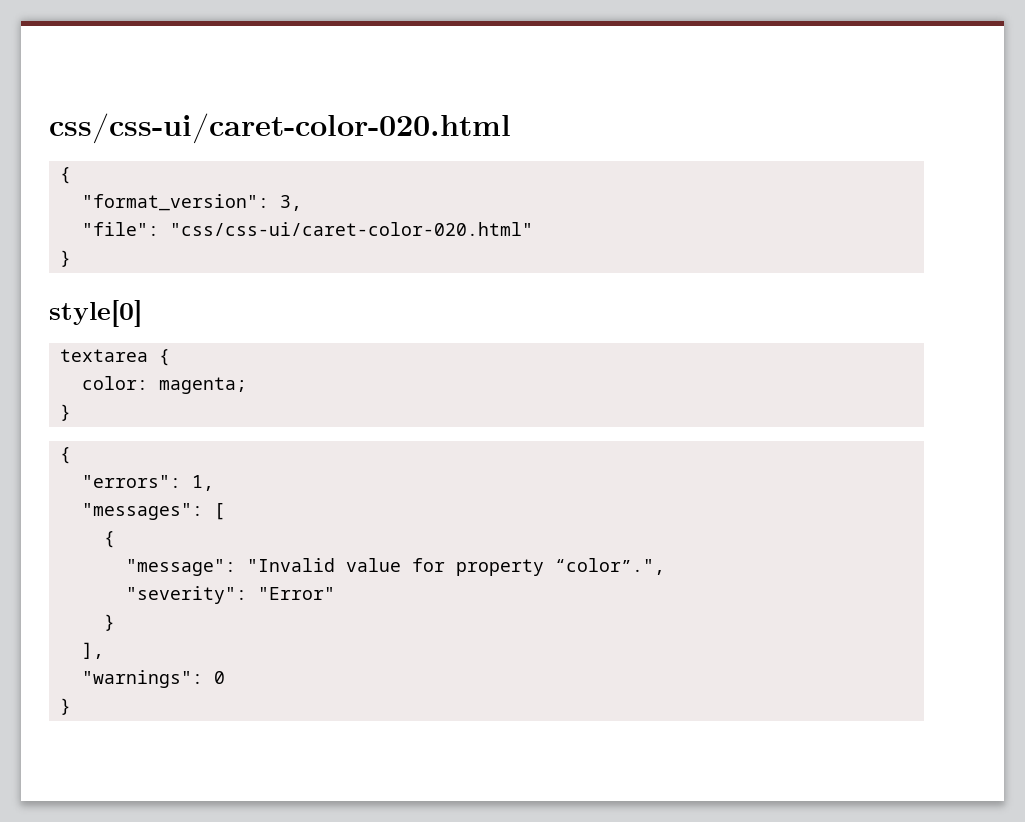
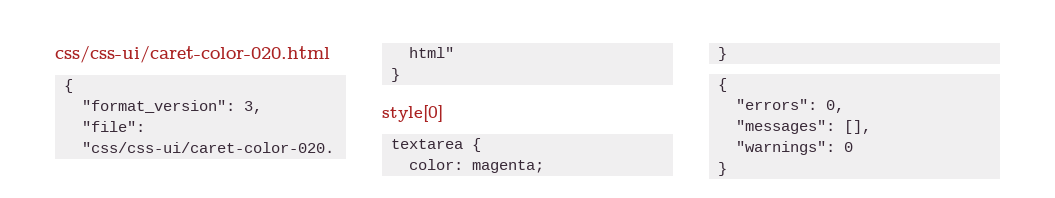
- "errors": 1,
+ "errors": 0,
- "messages": [
- {
- "message": "Invalid value for property “color”.",
- "severity": "Error"
- }
- ],
+ "messages": [],

